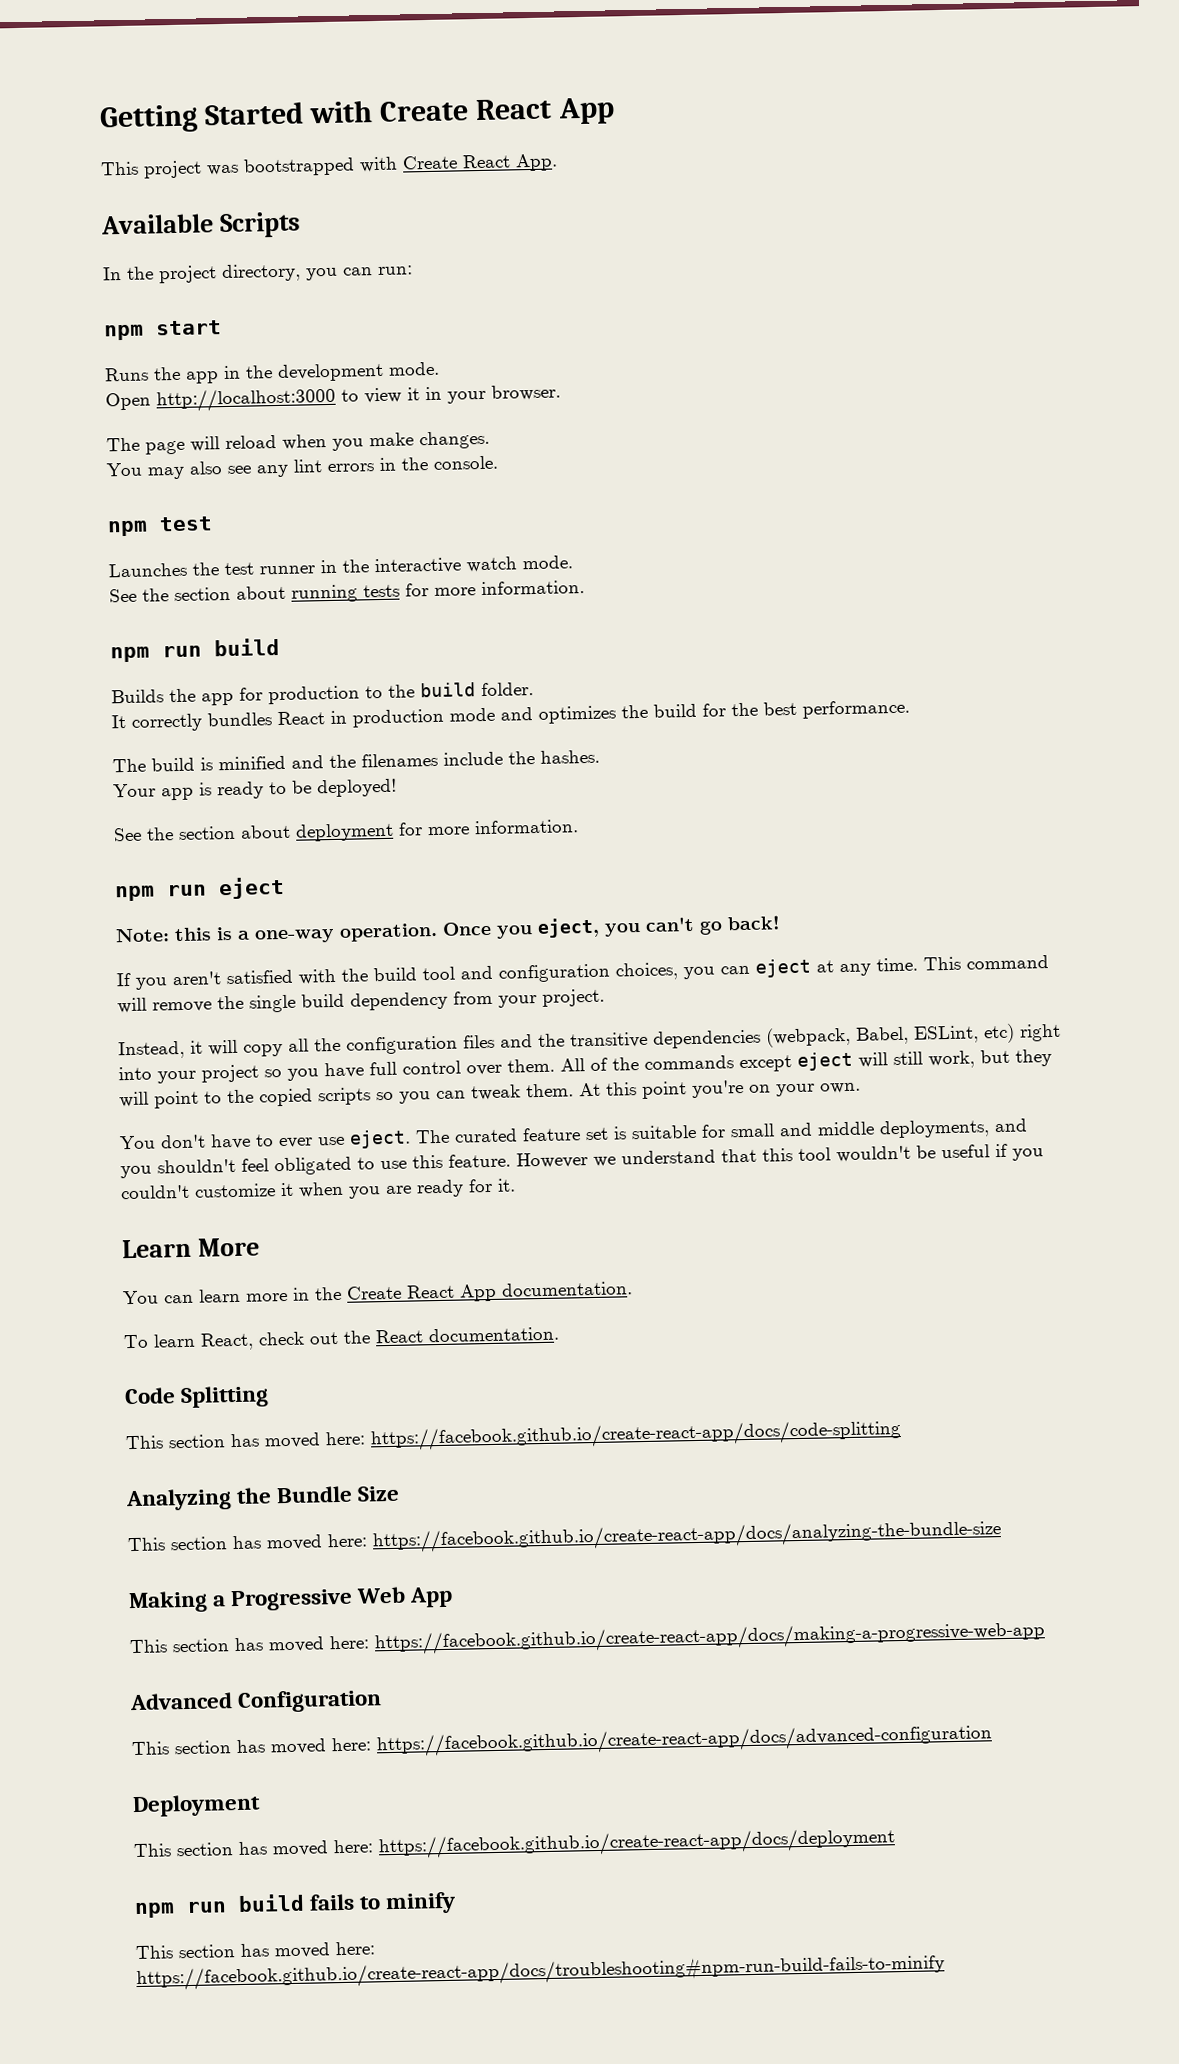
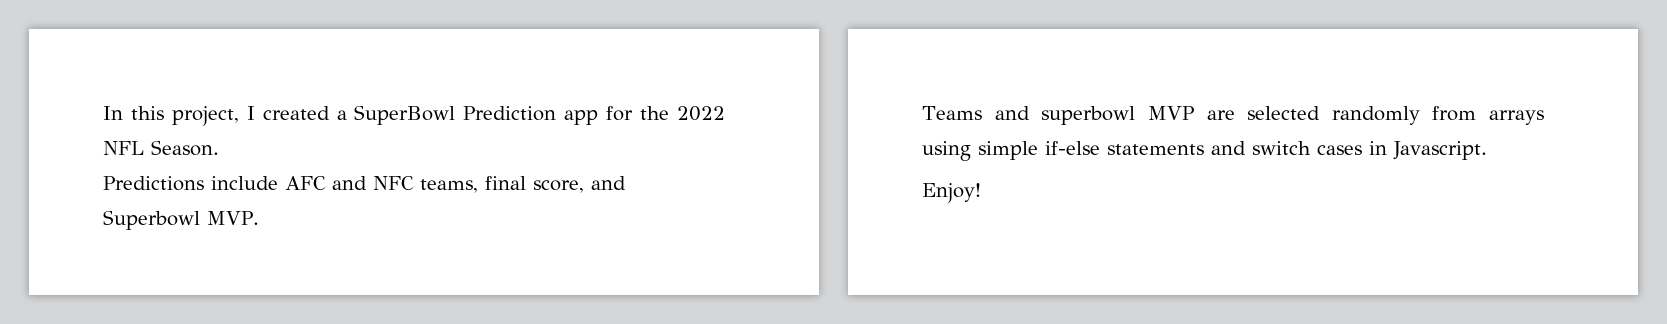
- Getting Started with Create React App
- This project was bootstrapped with Create React App.
- Available Scripts
- In the project directory, you can run:
- npm start
- Runs the app in the development mode.
- Open http://localhost:3000 to view it in your browser.
- The page will reload when you make changes.
- You may also see any lint errors in the console.
- npm test
- Launches the test runner in the interactive watch mode.
- See the section about running tests for more information.
- npm run build
- Builds the app for production to the build folder.
- It correctly bundles React in production mode and optimizes the build for the best performance.
- The build is minified and the filenames include the hashes.
- Your app is ready to be deployed!
- See the section about deployment for more information.
- npm run eject
- Note: this is a one-way operation. Once you eject, you can't go back!
- If you aren't satisfied with the build tool and configuration choices, you can eject at any time. This command will remove the single build dependency from your project.
- Instead, it will copy all the configuration files and the transitive dependencies (webpack, Babel, ESLint, etc) right into your project so you have full control over them. All of the commands except eject will still work, but they will point to the copied scripts so you can tweak them. At this point you're on your own.
- You don't have to ever use eject. The curated feature set is suitable for small and middle deployments, and you shouldn't feel obligated to use this feature. However we understand that this tool wouldn't be useful if you couldn't customize it when you are ready for it.
- Learn More
- You can learn more in the Create React App documentation.
- To learn React, check out the React documentation.
- Code Splitting
- This section has moved here: https://facebook.github.io/create-react-app/docs/code-splitting
- Analyzing the Bundle Size
- This section has moved here: https://facebook.github.io/create-react-app/docs/analyzing-the-bundle-size
- Making a Progressive Web App
- This section has moved here: https://facebook.github.io/create-react-app/docs/making-a-progressive-web-app
- Advanced Configuration
- This section has moved here: https://facebook.github.io/create-react-app/docs/advanced-configuration
- Deployment
- This section has moved here: https://facebook.github.io/create-react-app/docs/deployment
- npm run build fails to minify
- This section has moved here: https://facebook.github.io/create-react-app/docs/troubleshooting#npm-run-build-fails-to-minify
+ In this project, I created a SuperBowl Prediction app for the 2022 NFL Season.
+ Predictions include AFC and NFC teams, final score, and Superbowl MVP.
+ Teams and superbowl MVP are selected randomly from arrays using simple if-else statements and switch cases in Javascript.
+ Enjoy!

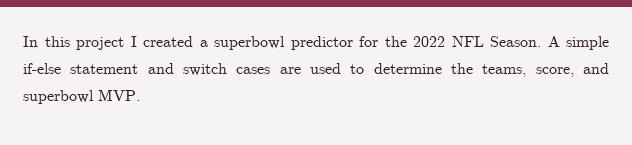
- In this project, I created a SuperBowl Prediction app for the 2022 NFL Season.
- Predictions include AFC and NFC teams, final score, and Superbowl MVP.
- Teams and superbowl MVP are selected randomly from arrays using simple if-else statements and switch cases in Javascript.
- Enjoy!
+ In this project I created a superbowl predictor for the 2022 NFL Season. A simple if-else statement and switch cases are used to determine the teams, score, and superbowl MVP.

